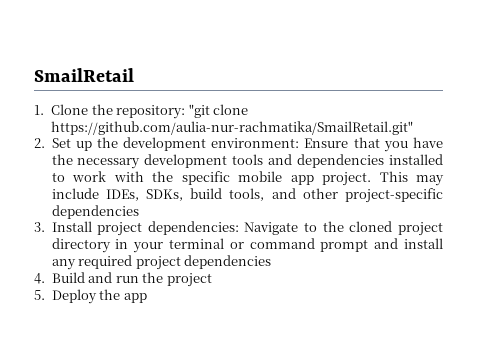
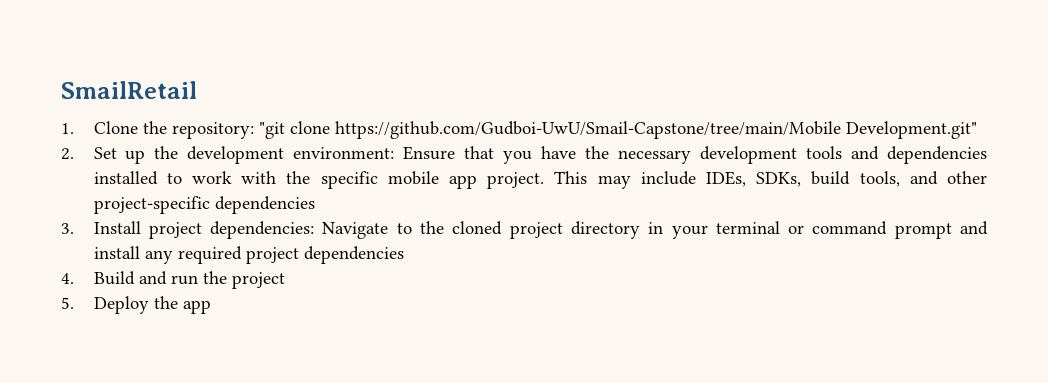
- 1. Clone the repository: "git clone https://github.com/aulia-nur-rachmatika/SmailRetail.git"
+ 1. Clone the repository: "git clone https://github.com/Gudboi-UwU/Smail-Capstone/tree/main/Mobile Development.git"

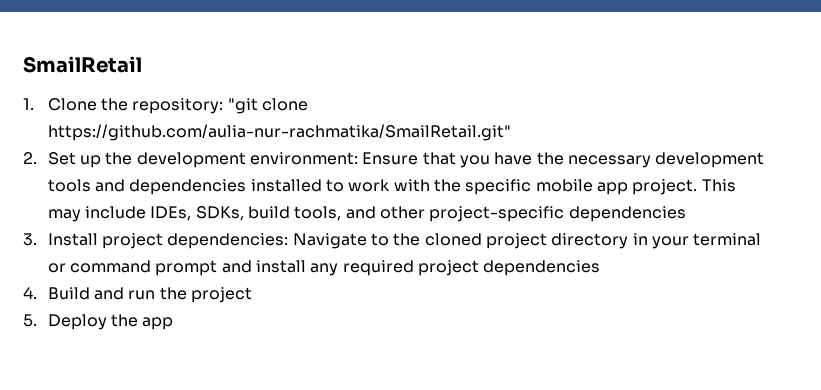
- 1. Clone the repository: "git clone https://github.com/Gudboi-UwU/Smail-Capstone/tree/main/Mobile Development.git"
+ 1. Clone the repository: "git clone https://github.com/aulia-nur-rachmatika/SmailRetail.git"

